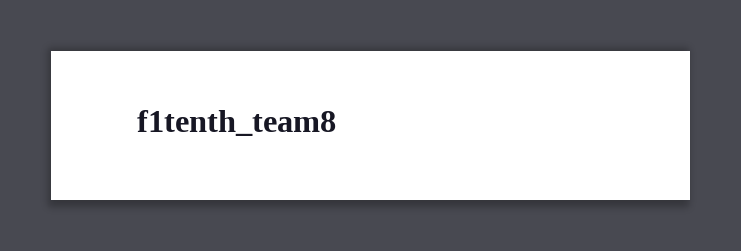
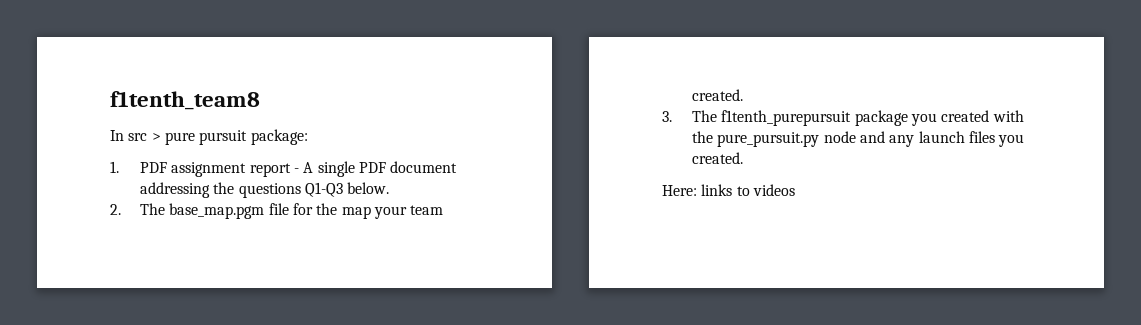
+ In src > pure pursuit package:
+ 1. PDF assignment report - A single PDF document addressing the questions Q1-Q3 below.
+ 2. The base_map.pgm file for the map your team created.
+ 3. The f1tenth_purepursuit package you created with the pure_pursuit.py node and any launch files you created.
+ Here: links to videos

